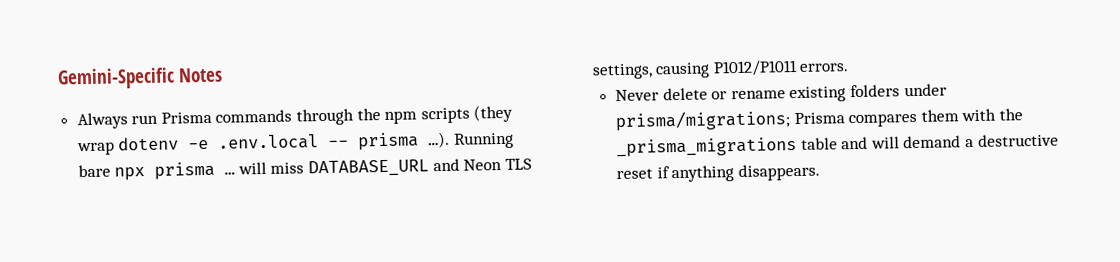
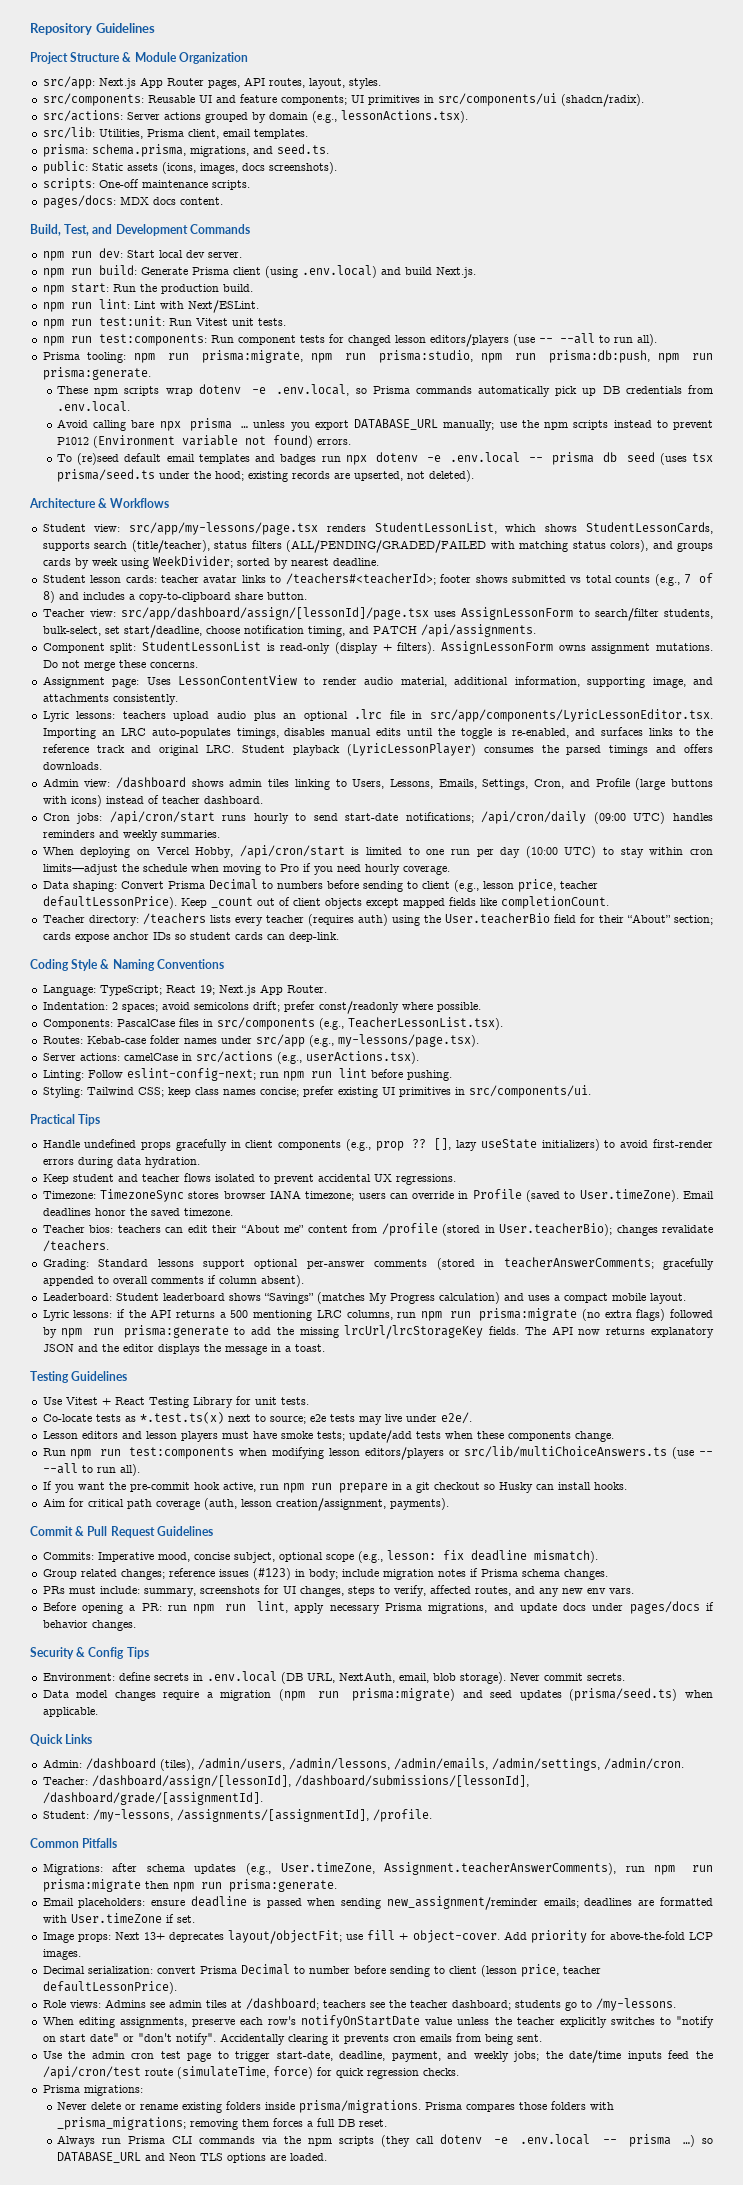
- Gemini-Specific Notes
- Always run Prisma commands through the npm scripts (they wrap dotenv -e .env.local -- prisma …). Running bare npx prisma … will miss DATABASE_URL and Neon TLS settings, causing P1012/P1011 errors.
+ Repository Guidelines
+ Project Structure & Module Organization
+ src/app: Next.js App Router pages, API routes, layout, styles.
+ src/components: Reusable UI and feature components; UI primitives in src/components/ui (shadcn/radix).
+ src/actions: Server actions grouped by domain (e.g., lessonActions.tsx).
+ src/lib: Utilities, Prisma client, email templates.
+ prisma: schema.prisma, migrations, and seed.ts.
+ public: Static assets (icons, images, docs screenshots).
+ scripts: One‑off maintenance scripts.
+ pages/docs: MDX docs content.
+ Build, Test, and Development Commands
+ npm run dev: Start local dev server.
+ npm run build: Generate Prisma client (using .env.local) and build Next.js.
+ npm start: Run the production build.
+ npm run lint: Lint with Next/ESLint.
+ npm run test:unit: Run Vitest unit tests.
+ npm run test:components: Run component tests for changed lesson editors/players (use -- --all to run all).
+ Prisma tooling: npm run prisma:migrate, npm run prisma:studio, npm run prisma:db:push, npm run prisma:generate.
+ These npm scripts wrap dotenv -e .env.local, so Prisma commands automatically pick up DB credentials from .env.local.
+ Avoid calling bare npx prisma … unless you export DATABASE_URL manually; use the npm scripts instead to prevent P1012 (Environment variable not found) errors.
+ To (re)seed default email templates and badges run npx dotenv -e .env.local -- prisma db seed (uses tsx prisma/seed.ts under the hood; existing records are upserted, not deleted).
+ Architecture & Workflows
+ Student view: src/app/my-lessons/page.tsx renders StudentLessonList, which shows StudentLessonCards, supports search (title/teacher), status filters (ALL/PENDING/GRADED/FAILED with matching status colors), and groups cards by week using WeekDivider; sorted by nearest deadline.
+ Student lesson cards: teacher avatar links to /teachers#<teacherId>; footer shows submitted vs total counts (e.g., 7 of 8) and includes a copy-to-clipboard share button.
+ Teacher view: src/app/dashboard/assign/[lessonId]/page.tsx uses AssignLessonForm to search/filter students, bulk-select, set start/deadline, choose notification timing, and PATCH /api/assignments.
+ Component split: StudentLessonList is read-only (display + filters). AssignLessonForm owns assignment mutations. Do not merge these concerns.
+ Assignment page: Uses LessonContentView to render audio material, additional information, supporting image, and attachments consistently.
+ Lyric lessons: teachers upload audio plus an optional .lrc file in src/app/components/LyricLessonEditor.tsx. Importing an LRC auto-populates timings, disables manual edits until the toggle is re-enabled, and surfaces links to the reference track and original LRC. Student playback (LyricLessonPlayer) consumes the parsed timings and offers downloads.
+ Admin view: /dashboard shows admin tiles linking to Users, Lessons, Emails, Settings, Cron, and Profile (large buttons with icons) instead of teacher dashboard.
+ Cron jobs: /api/cron/start runs hourly to send start-date notifications; /api/cron/daily (09:00 UTC) handles reminders and weekly summaries.
+ When deploying on Vercel Hobby, /api/cron/start is limited to one run per day (10:00 UTC) to stay within cron limits—adjust the schedule when moving to Pro if you need hourly coverage.
+ Data shaping: Convert Prisma Decimal to numbers before sending to client (e.g., lesson price, teacher defaultLessonPrice). Keep _count out of client objects except mapped fields like completionCount.
+ Teacher directory: /teachers lists every teacher (requires auth) using the User.teacherBio field for their “About” section; cards expose anchor IDs so student cards can deep-link.
+ Coding Style & Naming Conventions
+ Language: TypeScript; React 19; Next.js App Router.
+ Indentation: 2 spaces; avoid semicolons drift; prefer const/readonly where possible.
+ Components: PascalCase files in src/components (e.g., TeacherLessonList.tsx).
+ Routes: Kebab‑case folder names under src/app (e.g., my-lessons/page.tsx).
+ Server actions: camelCase in src/actions (e.g., userActions.tsx).
+ Linting: Follow eslint-config-next; run npm run lint before pushing.
+ Styling: Tailwind CSS; keep class names concise; prefer existing UI primitives in src/components/ui.
+ Practical Tips
+ Handle undefined props gracefully in client components (e.g., prop ?? [], lazy useState initializers) to avoid first-render errors during data hydration.
+ Keep student and teacher flows isolated to prevent accidental UX regressions.
+ Timezone: TimezoneSync stores browser IANA timezone; users can override in Profile (saved to User.timeZone). Email deadlines honor the saved timezone.
+ Teacher bios: teachers can edit their “About me” content from /profile (stored in User.teacherBio); changes revalidate /teachers.
+ Grading: Standard lessons support optional per‑answer comments (stored in teacherAnswerComments; gracefully appended to overall comments if column absent).
+ Leaderboard: Student leaderboard shows “Savings” (matches My Progress calculation) and uses a compact mobile layout.
+ Lyric lessons: if the API returns a 500 mentioning LRC columns, run npm run prisma:migrate (no extra flags) followed by npm run prisma:generate to add the missing lrcUrl/lrcStorageKey fields. The API now returns explanatory JSON and the editor displays the message in a toast.
+ Testing Guidelines
+ Use Vitest + React Testing Library for unit tests.
+ Co‑locate tests as *.test.ts(x) next to source; e2e tests may live under e2e/.
+ Lesson editors and lesson players must have smoke tests; update/add tests when these components change.
+ Run npm run test:components when modifying lesson editors/players or src/lib/multiChoiceAnswers.ts (use -- --all to run all).
+ If you want the pre-commit hook active, run npm run prepare in a git checkout so Husky can install hooks.
+ Aim for critical path coverage (auth, lesson creation/assignment, payments).
+ Commit & Pull Request Guidelines
+ Commits: Imperative mood, concise subject, optional scope (e.g., lesson: fix deadline mismatch).
+ Group related changes; reference issues (#123) in body; include migration notes if Prisma schema changes.
+ PRs must include: summary, screenshots for UI changes, steps to verify, affected routes, and any new env vars.
+ Before opening a PR: run npm run lint, apply necessary Prisma migrations, and update docs under pages/docs if behavior changes.
+ Security & Config Tips
+ Environment: define secrets in .env.local (DB URL, NextAuth, email, blob storage). Never commit secrets.
+ Data model changes require a migration (npm run prisma:migrate) and seed updates (prisma/seed.ts) when applicable.
+ Quick Links
+ Admin: /dashboard (tiles), /admin/users, /admin/lessons, /admin/emails, /admin/settings, /admin/cron.
+ Teacher: /dashboard/assign/[lessonId], /dashboard/submissions/[lessonId], /dashboard/grade/[assignmentId].
+ Student: /my-lessons, /assignments/[assignmentId], /profile.
+ Common Pitfalls
+ Migrations: after schema updates (e.g., User.timeZone, Assignment.teacherAnswerComments), run npm run prisma:migrate then npm run prisma:generate.
+ Email placeholders: ensure deadline is passed when sending new_assignment/reminder emails; deadlines are formatted with User.timeZone if set.
+ Image props: Next 13+ deprecates layout/objectFit; use fill + object-cover. Add priority for above‑the‑fold LCP images.
+ Decimal serialization: convert Prisma Decimal to number before sending to client (lesson price, teacher defaultLessonPrice).
+ Role views: Admins see admin tiles at /dashboard; teachers see the teacher dashboard; students go to /my-lessons.
+ When editing assignments, preserve each row's notifyOnStartDate value unless the teacher explicitly switches to "notify on start date" or "don't notify". Accidentally clearing it prevents cron emails from being sent.
+ Use the admin cron test page to trigger start-date, deadline, payment, and weekly jobs; the date/time inputs feed the /api/cron/test route (simulateTime, force) for quick regression checks.
+ Prisma migrations:
- Never delete or rename existing folders under prisma/migrations; Prisma compares them with the _prisma_migrations table and will demand a destructive reset if anything disappears.
+ Never delete or rename existing folders inside prisma/migrations. Prisma compares those folders with _prisma_migrations; removing them forces a full DB reset.
+ Always run Prisma CLI commands via the npm scripts (they call dotenv -e .env.local -- prisma …) so DATABASE_URL and Neon TLS options are loaded.

